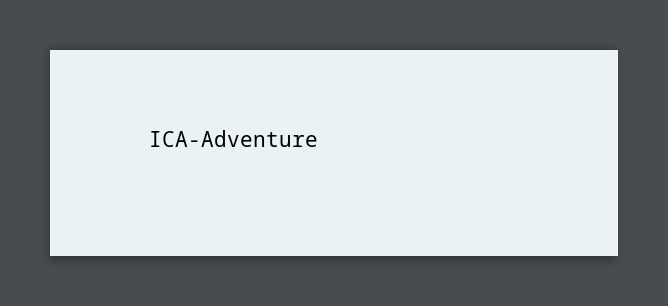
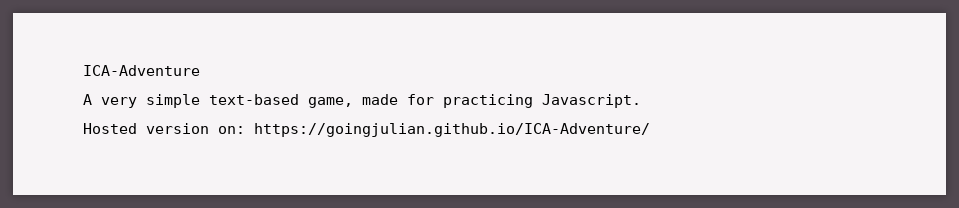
+ A very simple text-based game, made for practicing Javascript.
+ Hosted version on: https://goingjulian.github.io/ICA-Adventure/

